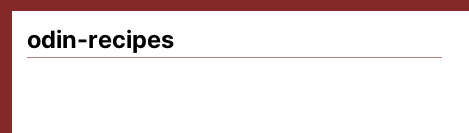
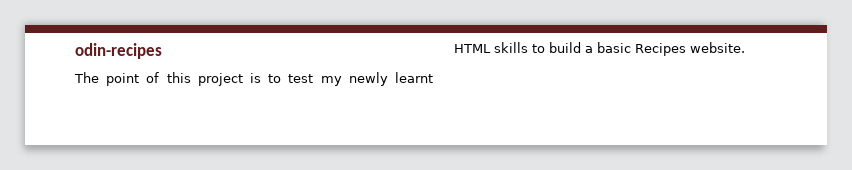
+ The point of this project is to test my newly learnt HTML skills to build a basic Recipes website.

